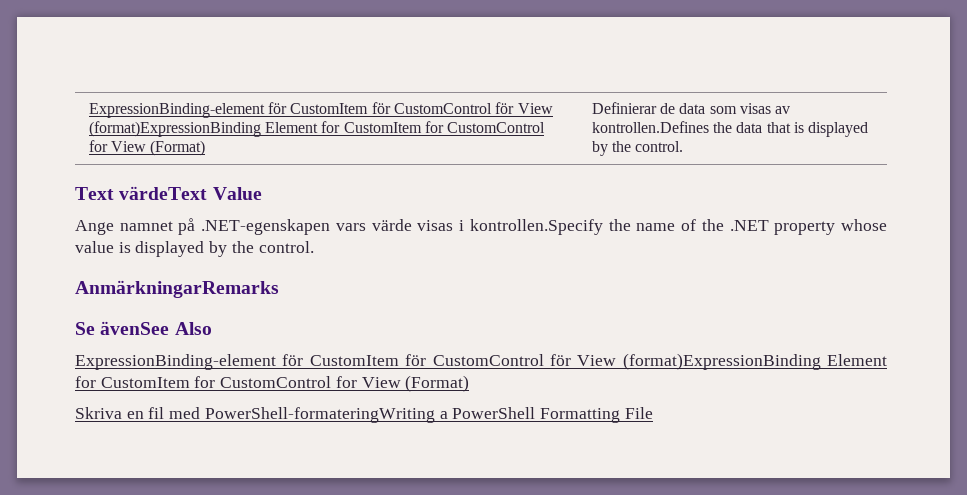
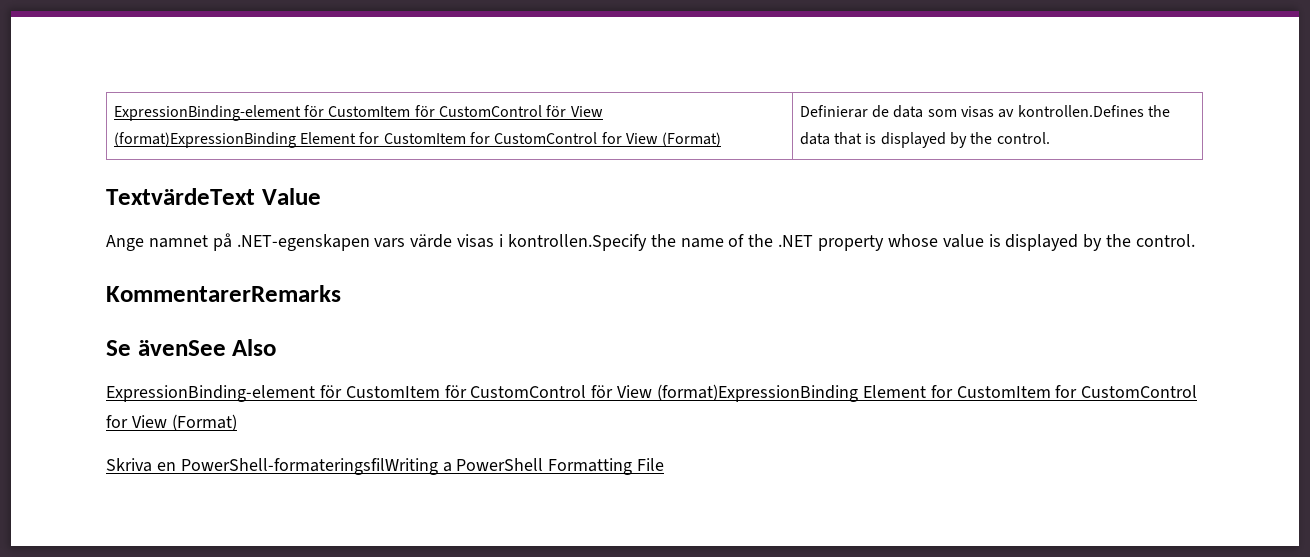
- Text värdeText Value
+ TextvärdeText Value
- AnmärkningarRemarks
+ KommentarerRemarks
- Skriva en fil med PowerShell-formateringWriting a PowerShell Formatting File
+ Skriva en PowerShell-formateringsfilWriting a PowerShell Formatting File

